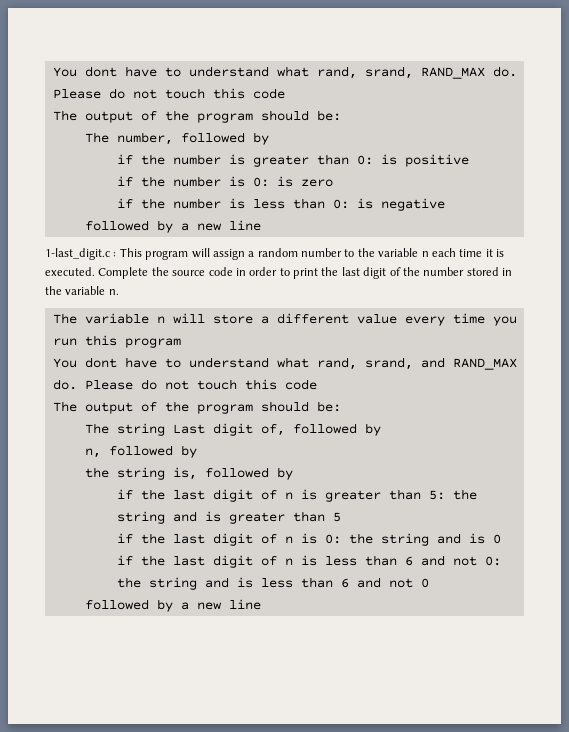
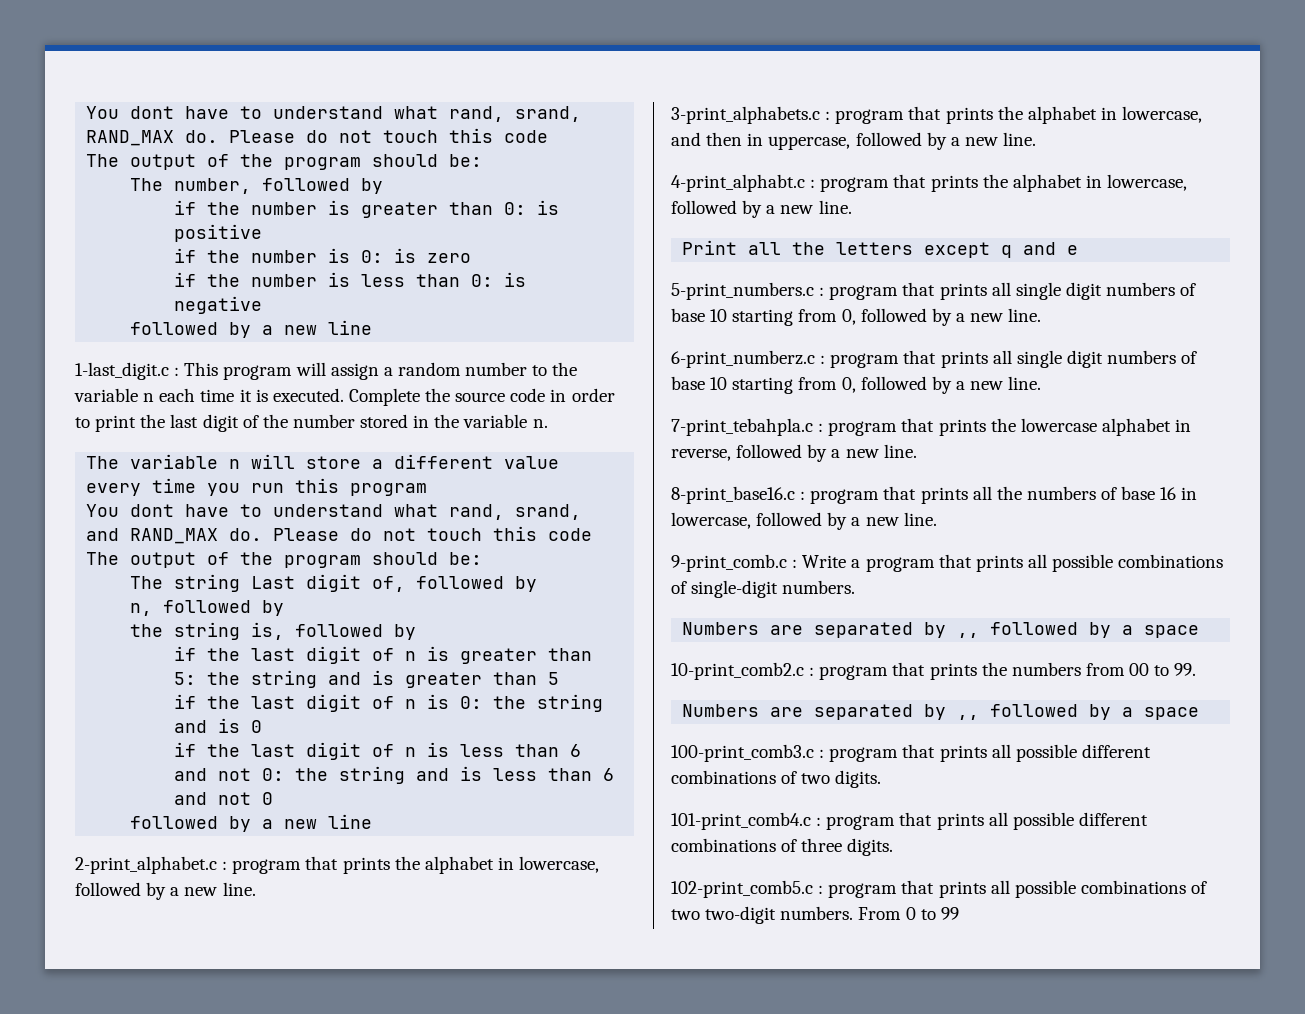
+ 2-print_alphabet.c : program that prints the alphabet in lowercase, followed by a new line.
+ 3-print_alphabets.c : program that prints the alphabet in lowercase, and then in uppercase, followed by a new line.
+ 4-print_alphabt.c : program that prints the alphabet in lowercase, followed by a new line.
+ Print all the letters except q and e
+ 5-print_numbers.c : program that prints all single digit numbers of base 10 starting from 0, followed by a new line.
+ 6-print_numberz.c : program that prints all single digit numbers of base 10 starting from 0, followed by a new line.
+ 7-print_tebahpla.c : program that prints the lowercase alphabet in reverse, followed by a new line.
+ 8-print_base16.c : program that prints all the numbers of base 16 in lowercase, followed by a new line.
+ 9-print_comb.c : Write a program that prints all possible combinations of single-digit numbers.
+ Numbers are separated by ,, followed by a space
+ 10-print_comb2.c : program that prints the numbers from 00 to 99.
+ Numbers are separated by ,, followed by a space
+ 100-print_comb3.c : program that prints all possible different combinations of two digits.
+ 101-print_comb4.c : program that prints all possible different combinations of three digits.
+ 102-print_comb5.c : program that prints all possible combinations of two two-digit numbers. From 0 to 99

